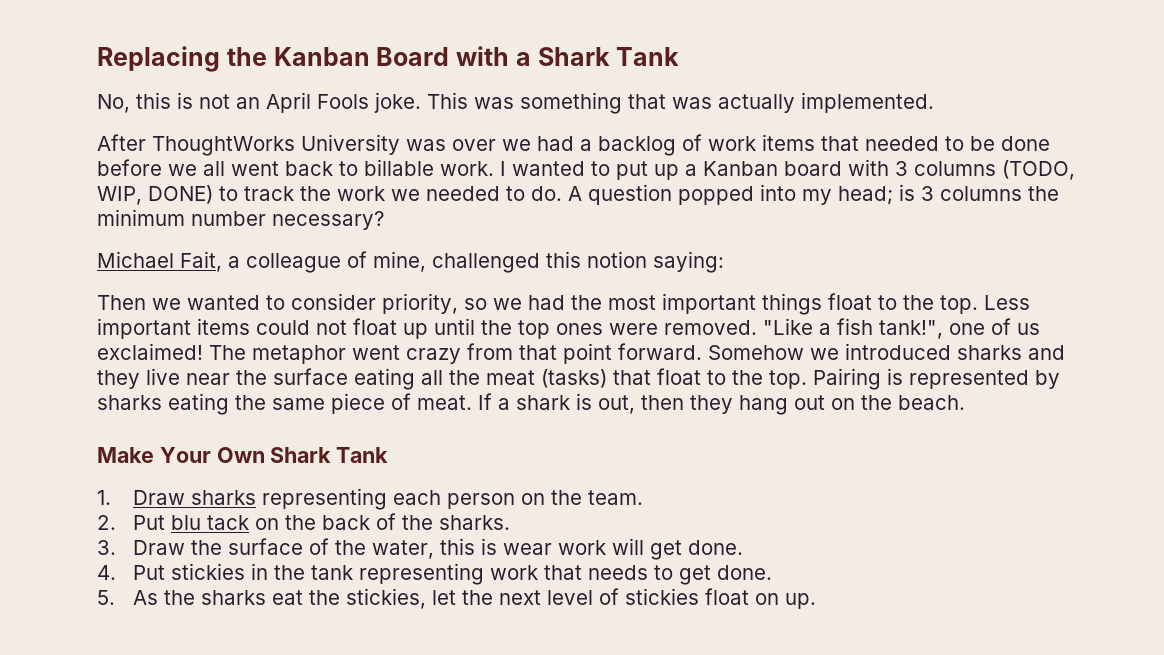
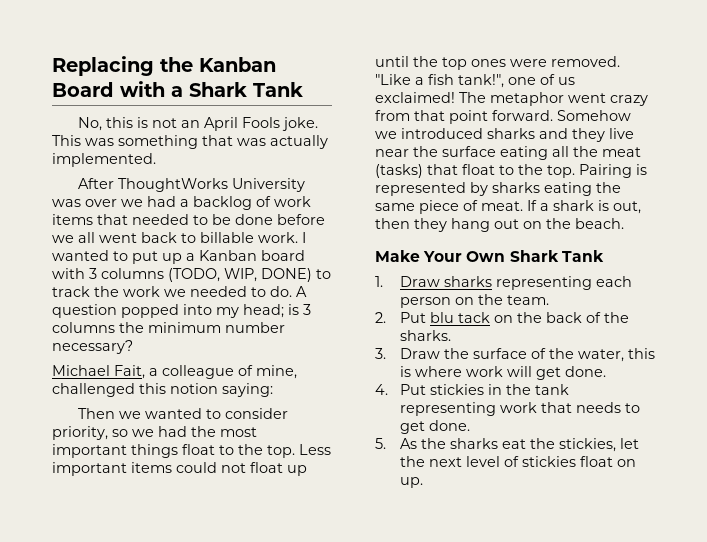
- 3. Draw the surface of the water, this is wear work will get done.
+ 3. Draw the surface of the water, this is where work will get done.

